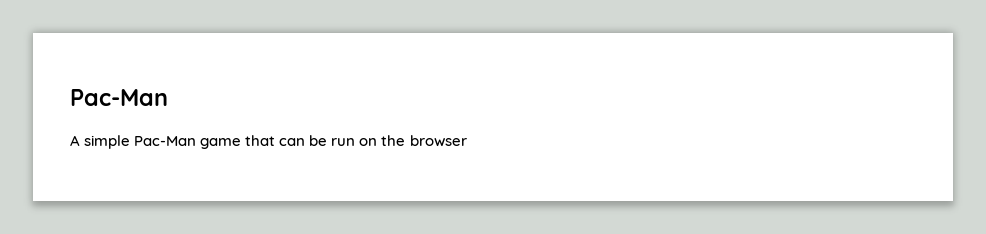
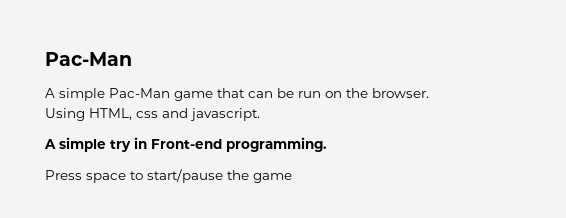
- A simple Pac-Man game that can be run on the browser
+ A simple Pac-Man game that can be run on the browser.
+ Using HTML, css and javascript.
+ A simple try in Front-end programming.
+ Press space to start/pause the game

